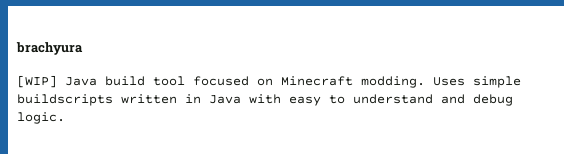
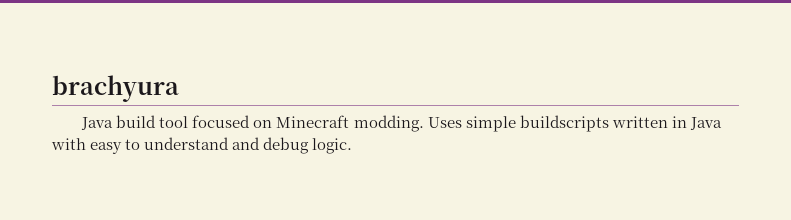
- [WIP] Java build tool focused on Minecraft modding.
+ Java build tool focused on Minecraft modding.

